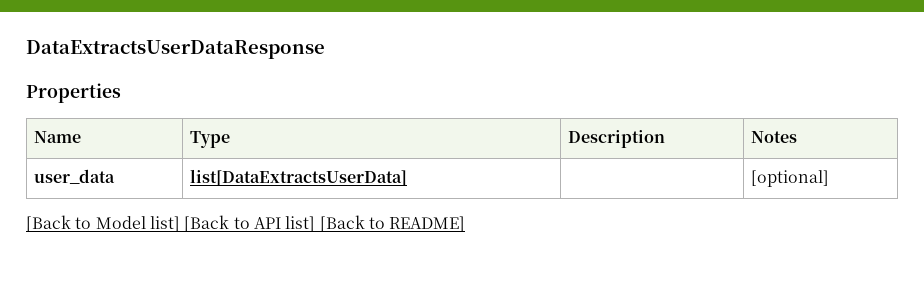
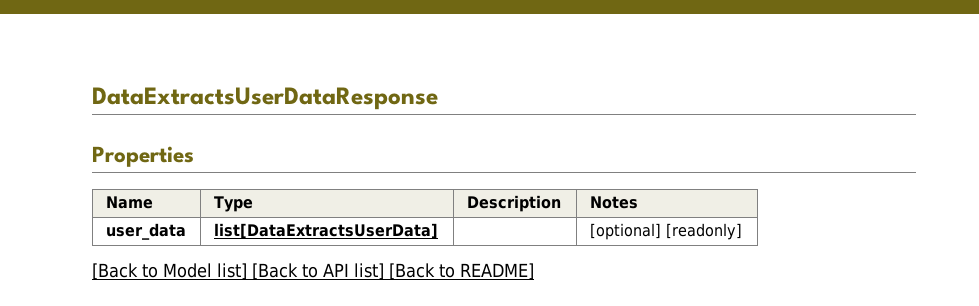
- user_data | list[DataExtractsUserData] | | [optional]
+ user_data | list[DataExtractsUserData] | | [optional] [readonly]

